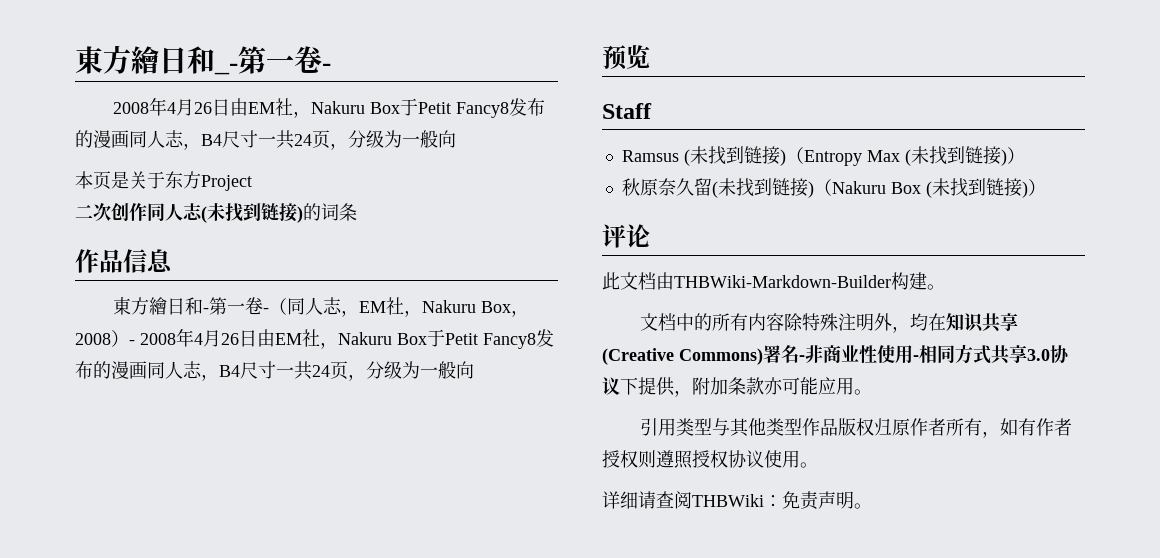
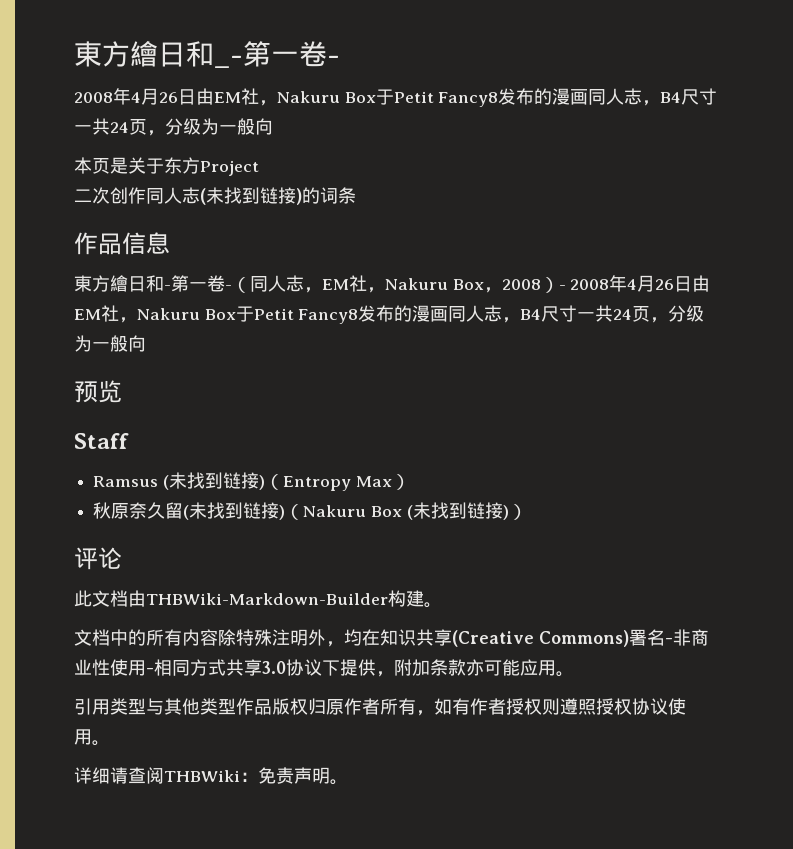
- Ramsus (未找到链接)（Entropy Max (未找到链接)）
+ Ramsus (未找到链接)（Entropy Max）

